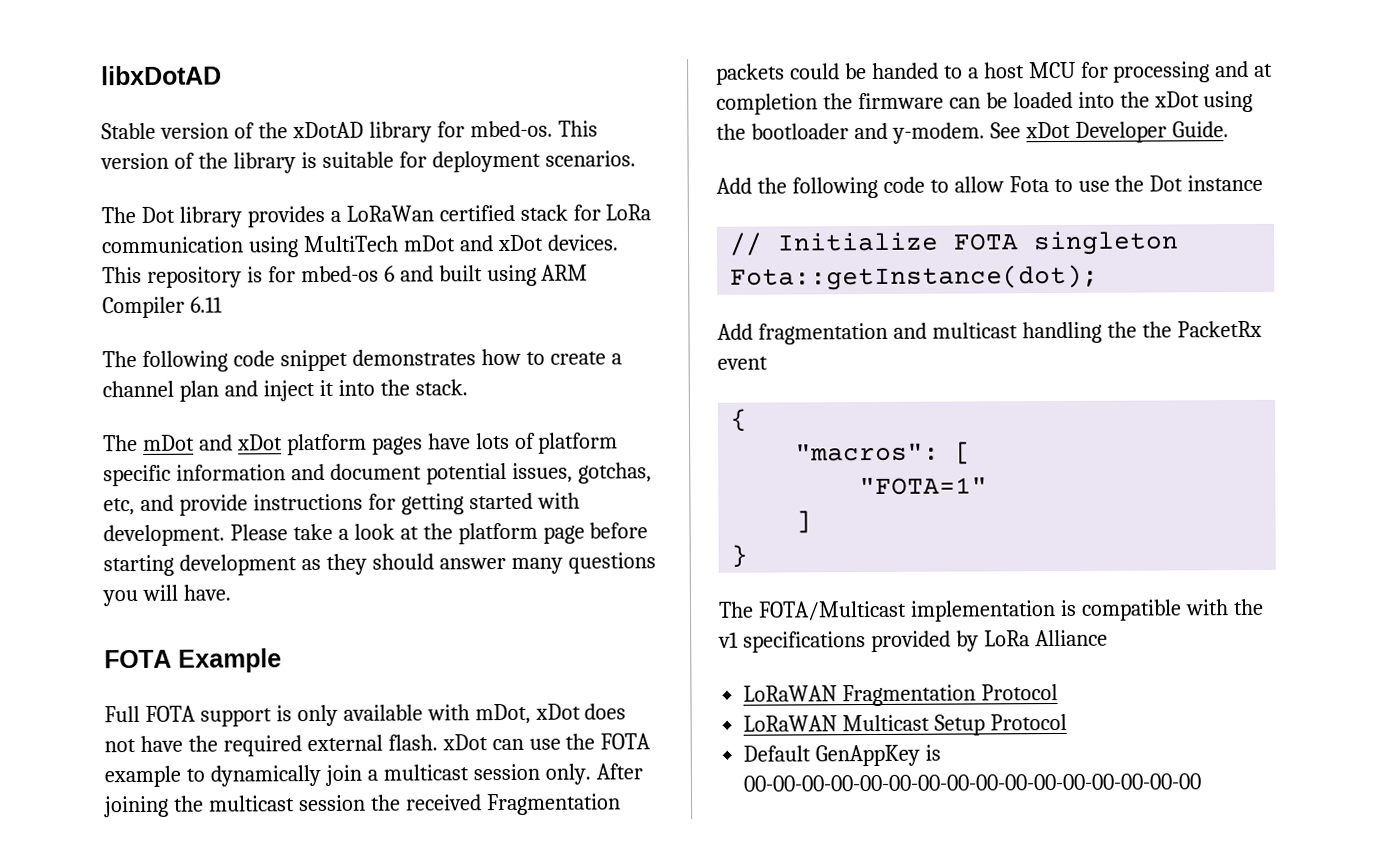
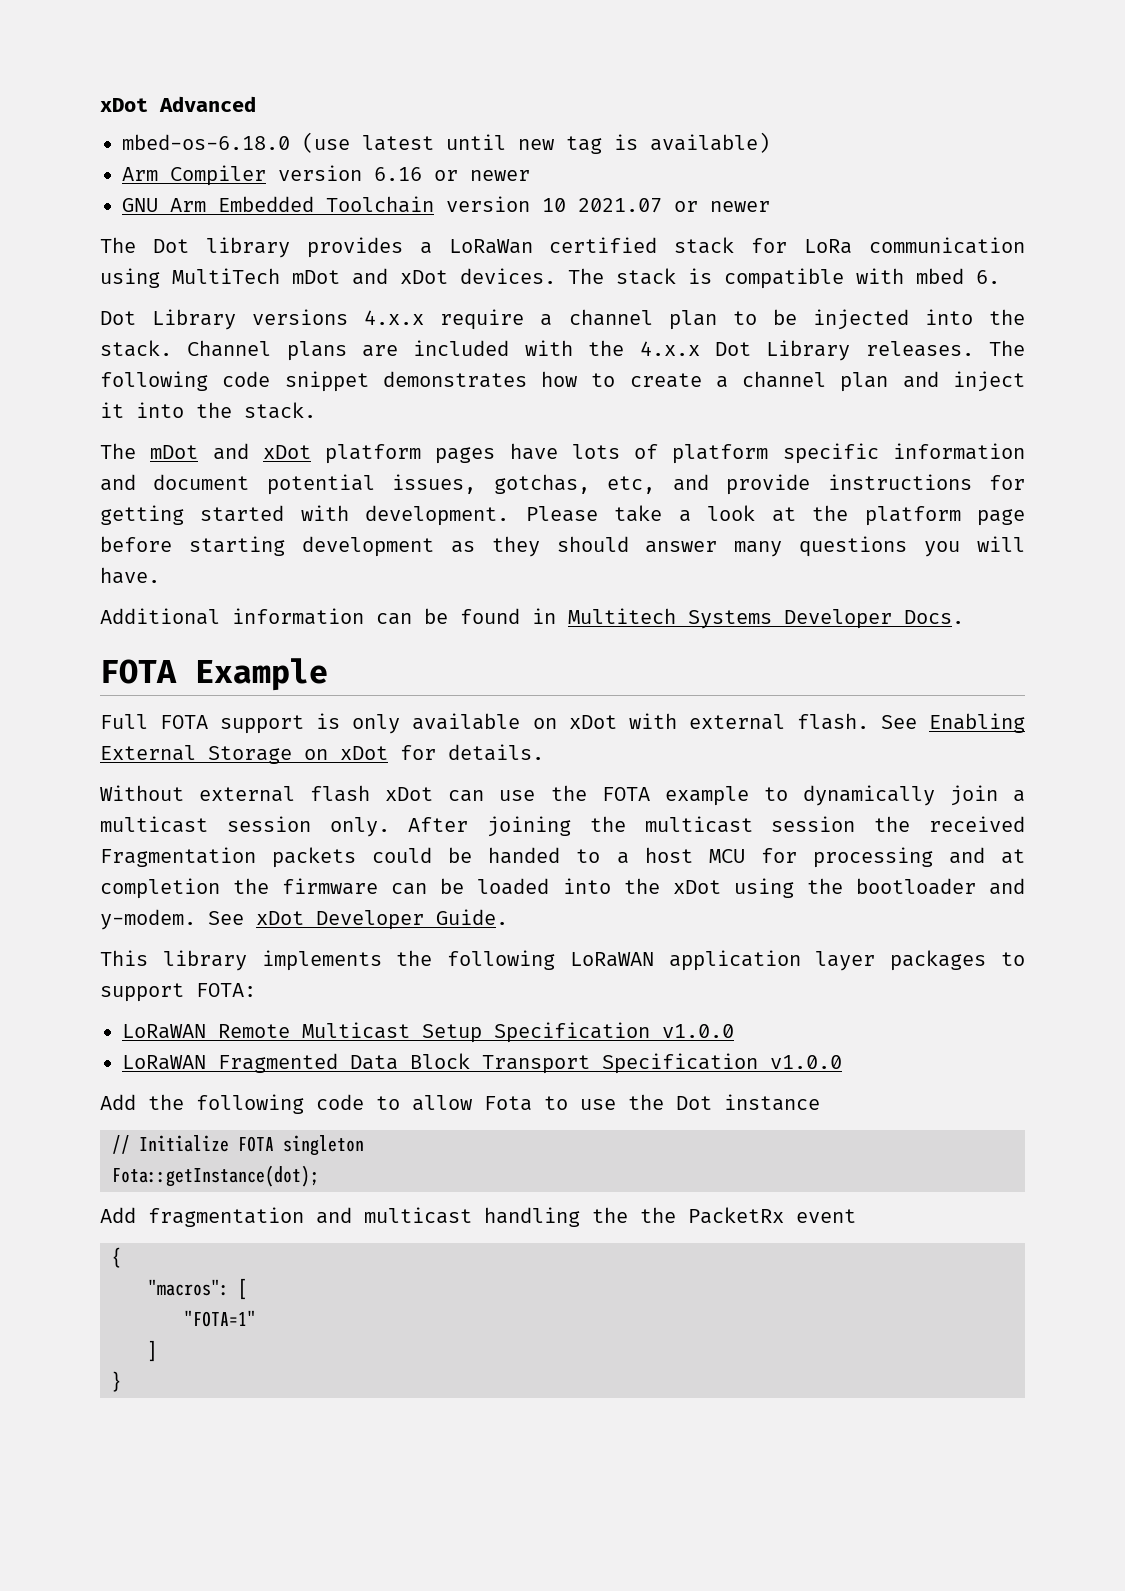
- libxDotAD
- Stable version of the xDotAD library for mbed-os. This version of the library is suitable for deployment scenarios.
+ xDot Advanced
+ mbed-os-6.18.0 (use latest until new tag is available)
+ Arm Compiler version 6.16 or newer
+ GNU Arm Embedded Toolchain version 10 2021.07 or newer
- This repository is for mbed-os 6 and built using ARM Compiler 6.11
- The following code snippet demonstrates how to create a channel plan and inject it into the stack.
+ The stack is compatible with mbed 6.
+ Dot Library versions 4.x.x require a channel plan to be injected into the stack. Channel plans are included with the 4.x.x Dot Library releases. The following code snippet demonstrates how to create a channel plan and inject it into the stack.
+ Additional information can be found in Multitech Systems Developer Docs.
- Full FOTA support is only available with mDot, xDot does not have the required external flash. xDot can use the FOTA example to dynamically join a multicast session only.
+ Full FOTA support is only available on xDot with external flash. See Enabling External Storage on xDot for details.
+ Without external flash xDot can use the FOTA example to dynamically join a multicast session only.
+ This library implements the following LoRaWAN application layer packages to support FOTA:
+ LoRaWAN Remote Multicast Setup Specification v1.0.0
+ LoRaWAN Fragmented Data Block Transport Specification v1.0.0
- The FOTA/Multicast implementation is compatible with the v1 specifications provided by LoRa Alliance
- LoRaWAN Fragmentation Protocol
- LoRaWAN Multicast Setup Protocol
- Default GenAppKey is 00-00-00-00-00-00-00-00-00-00-00-00-00-00-00-00

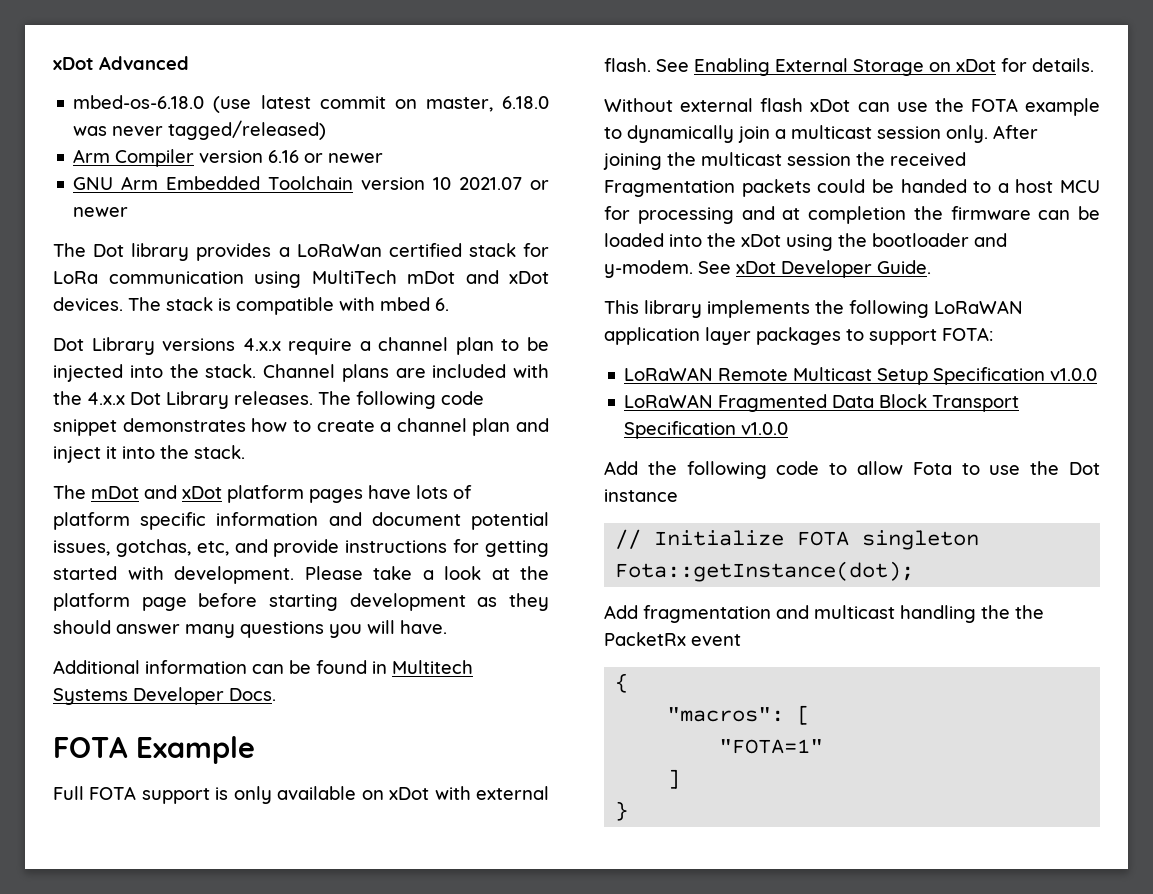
- mbed-os-6.18.0 (use latest until new tag is available)
+ mbed-os-6.18.0 (use latest commit on master, 6.18.0 was never tagged/released)

